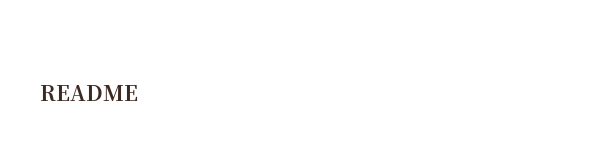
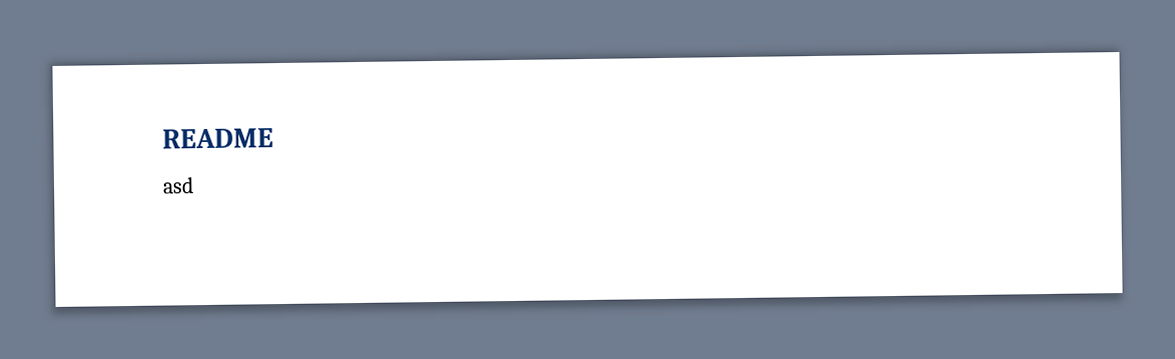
+ asd

